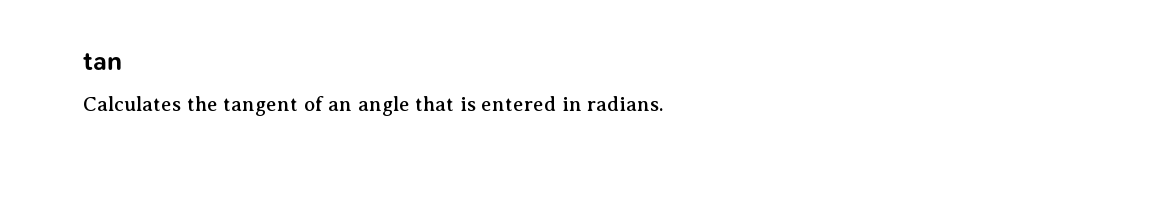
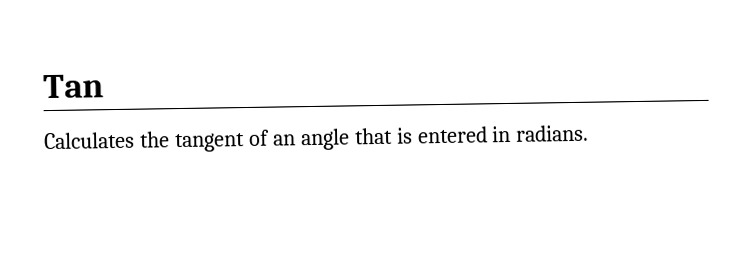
- tan
+ Tan

